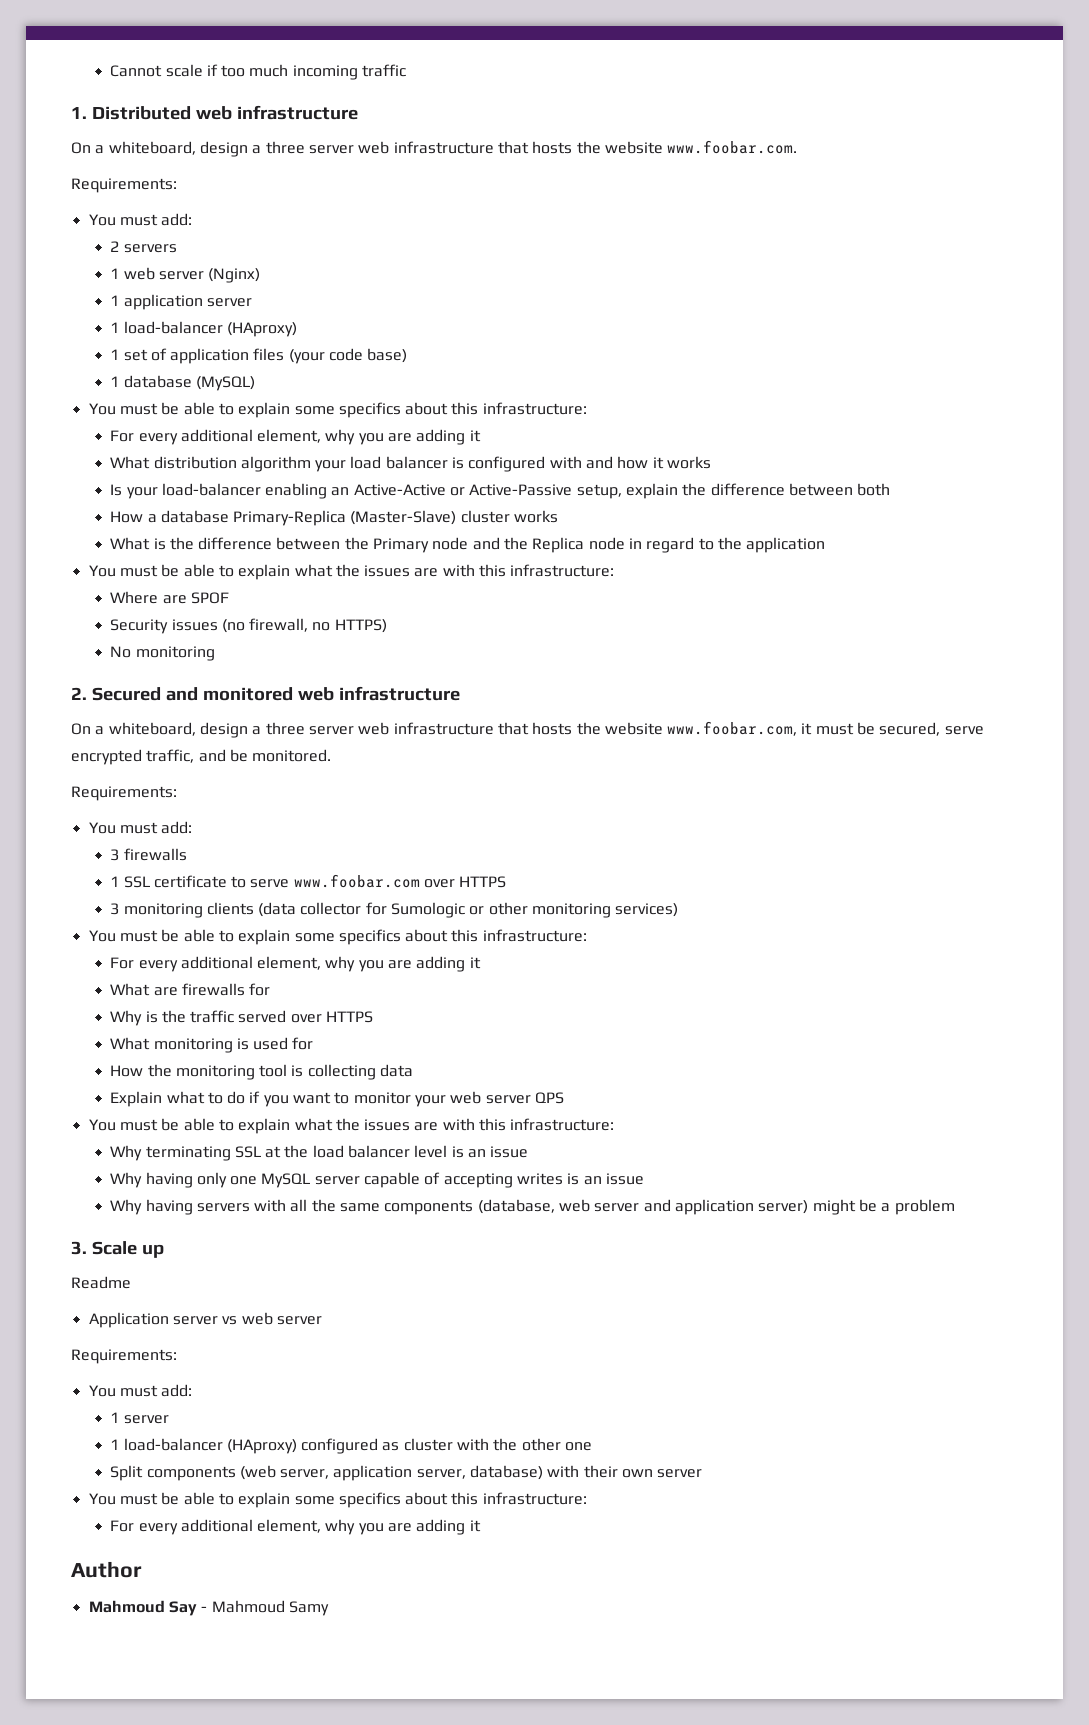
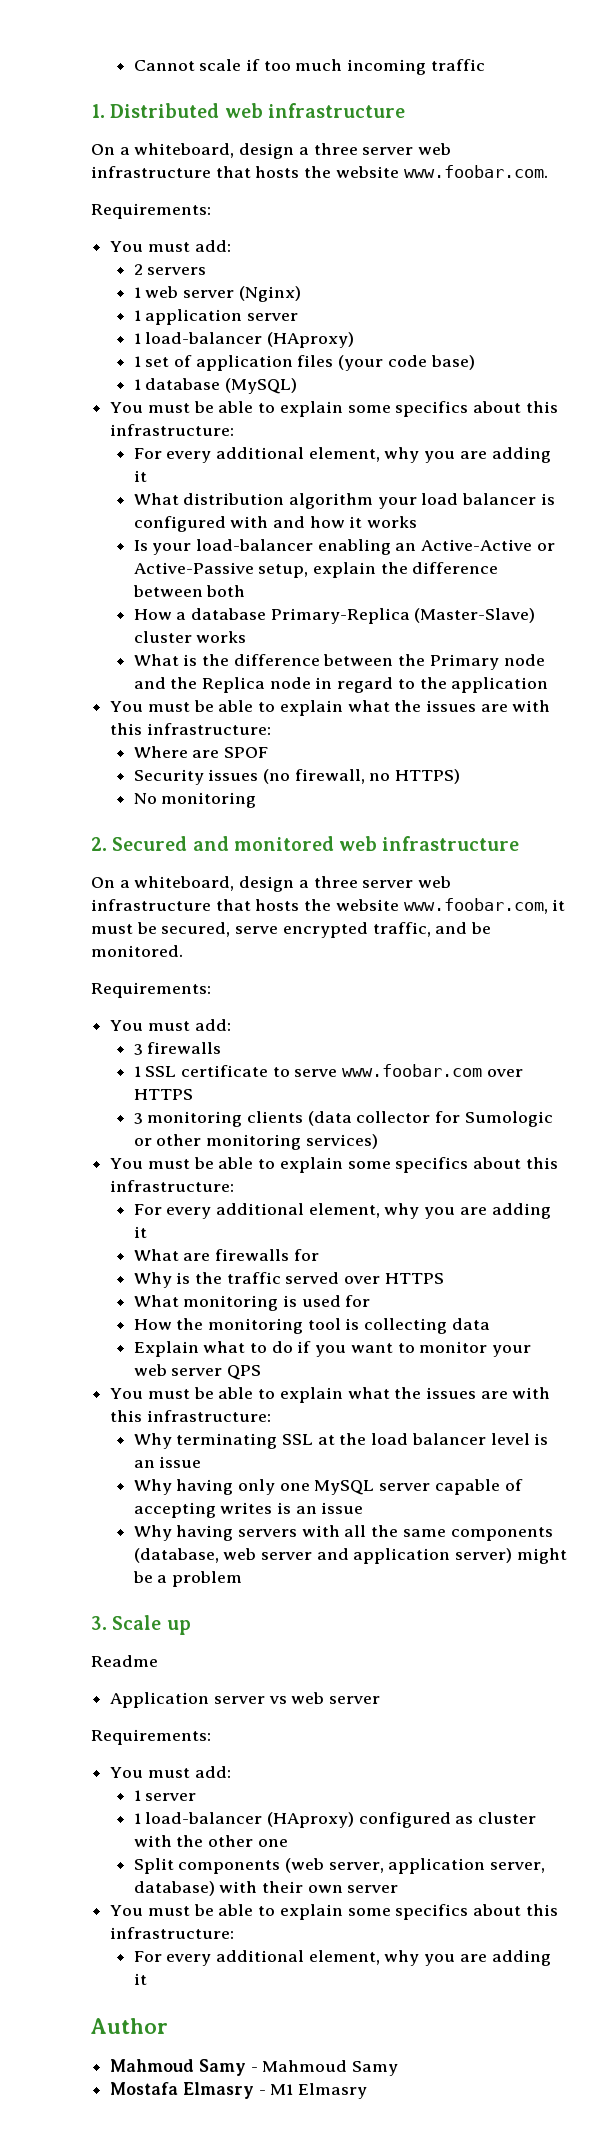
- Mahmoud Say - Mahmoud Samy
+ Mahmoud Samy - Mahmoud Samy
+ Mostafa Elmasry - M1 Elmasry

